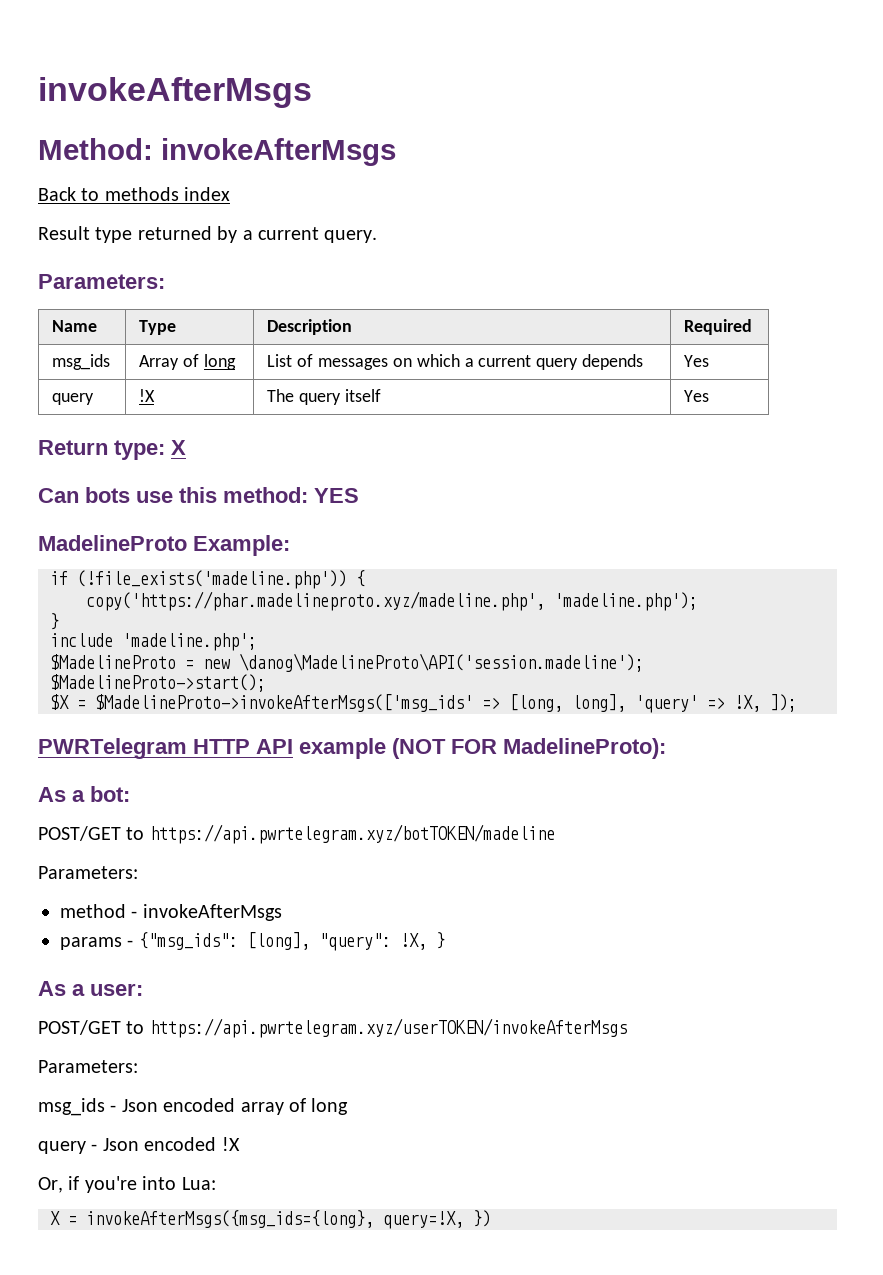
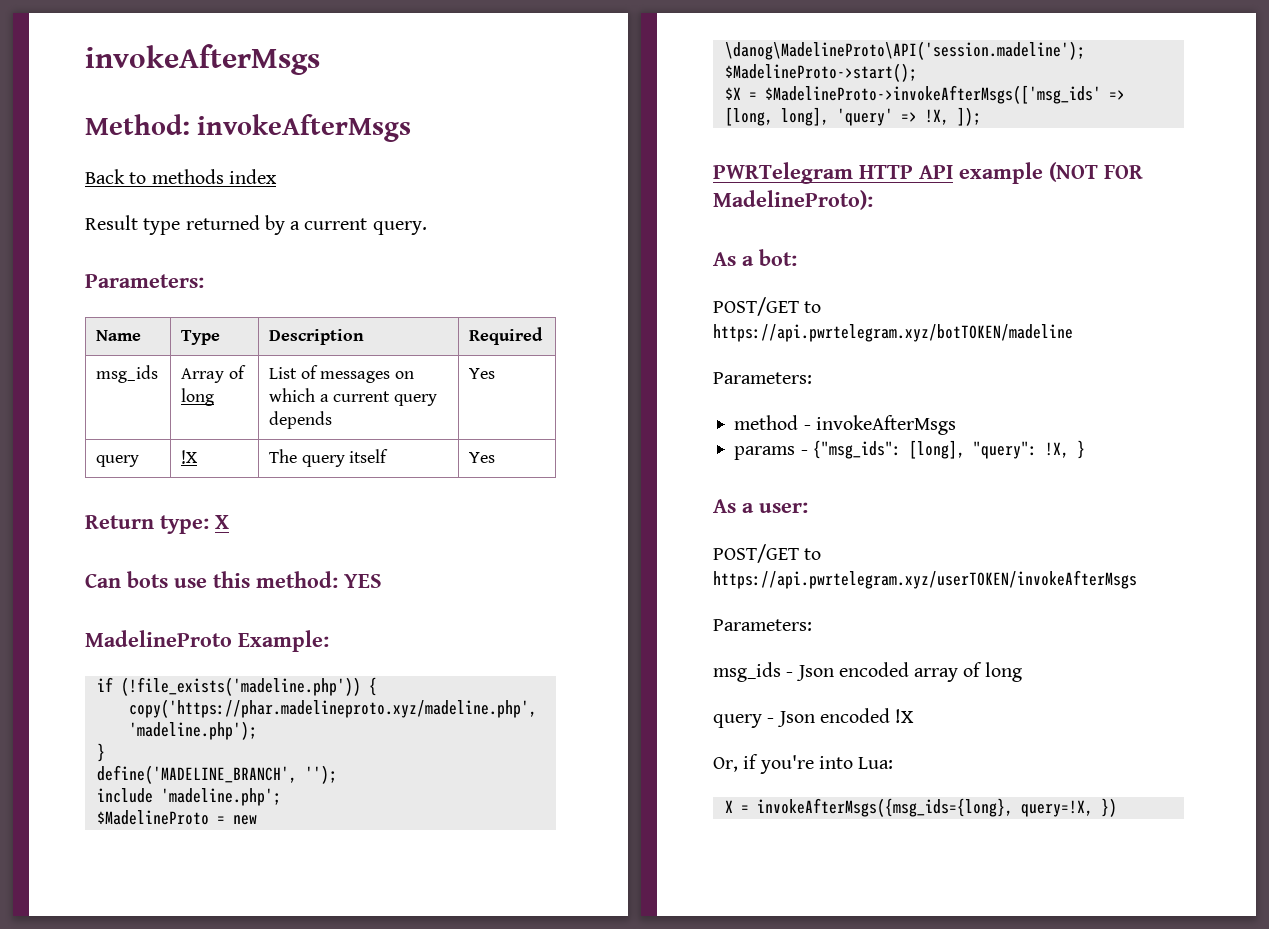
+ define('MADELINE_BRANCH', '');

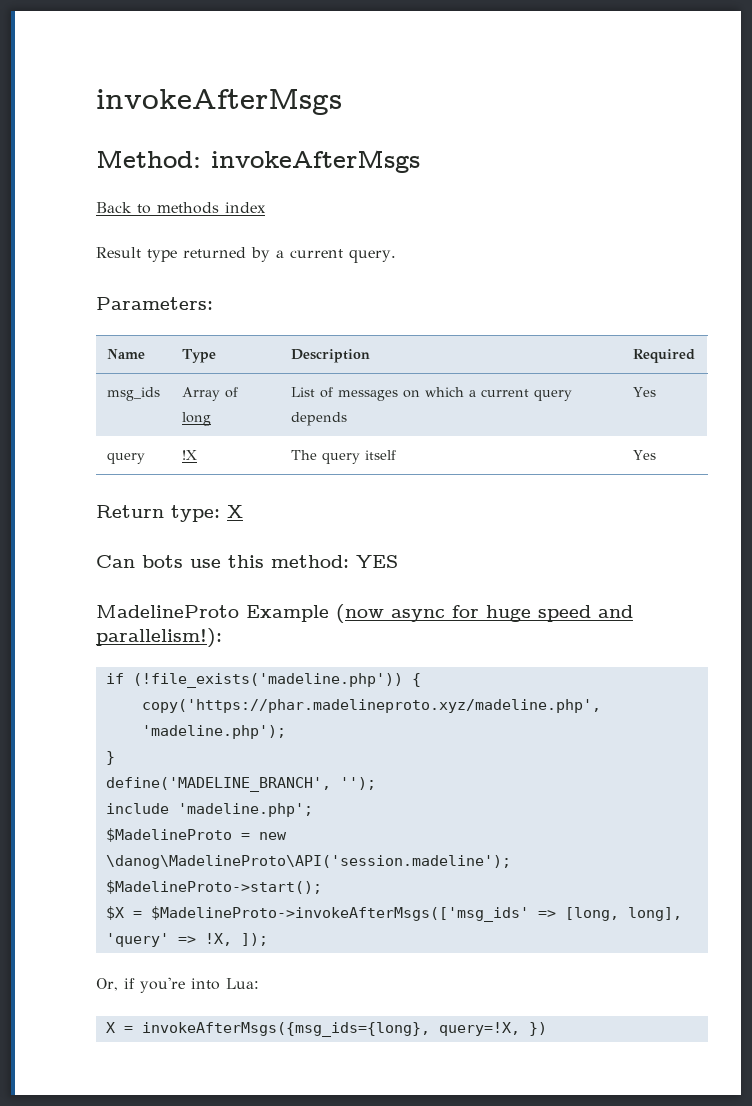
- MadelineProto Example:
+ MadelineProto Example (now async for huge speed and parallelism!):
- PWRTelegram HTTP API example (NOT FOR MadelineProto):
- As a bot:
- POST/GET to https://api.pwrtelegram.xyz/botTOKEN/madeline
- Parameters:
- method - invokeAfterMsgs
- params - {"msg_ids": [long], "query": !X, }
- As a user:
- POST/GET to https://api.pwrtelegram.xyz/userTOKEN/invokeAfterMsgs
- Parameters:
- msg_ids - Json encoded array of long
- query - Json encoded !X

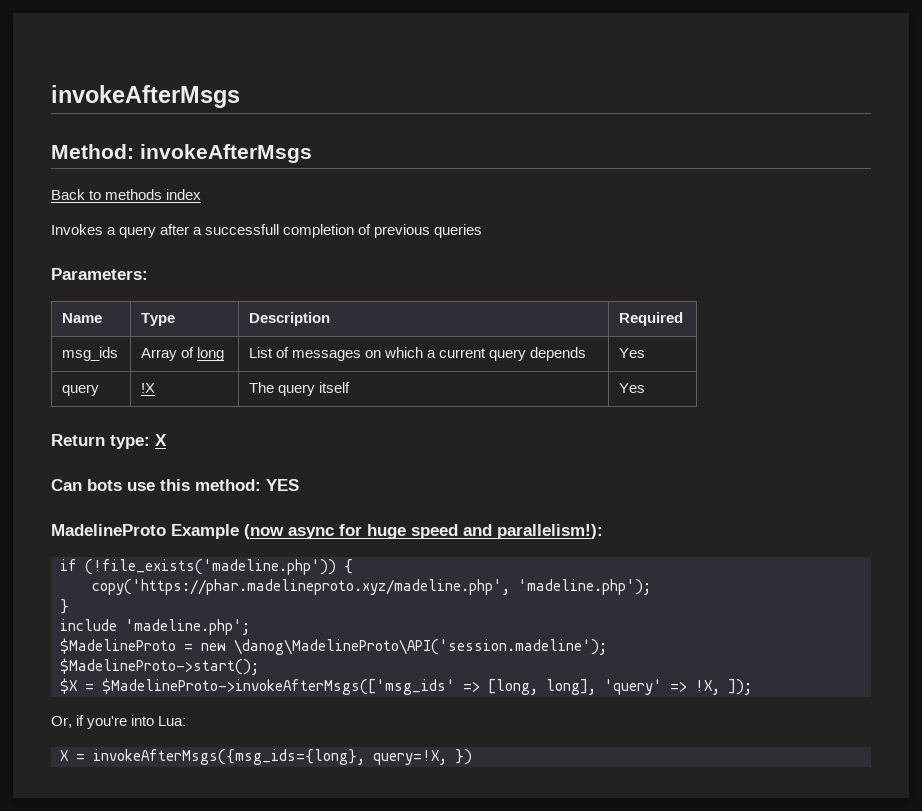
- Result type returned by a current query.
+ Invokes a query after a successfull completion of previous queries
- define('MADELINE_BRANCH', '');

